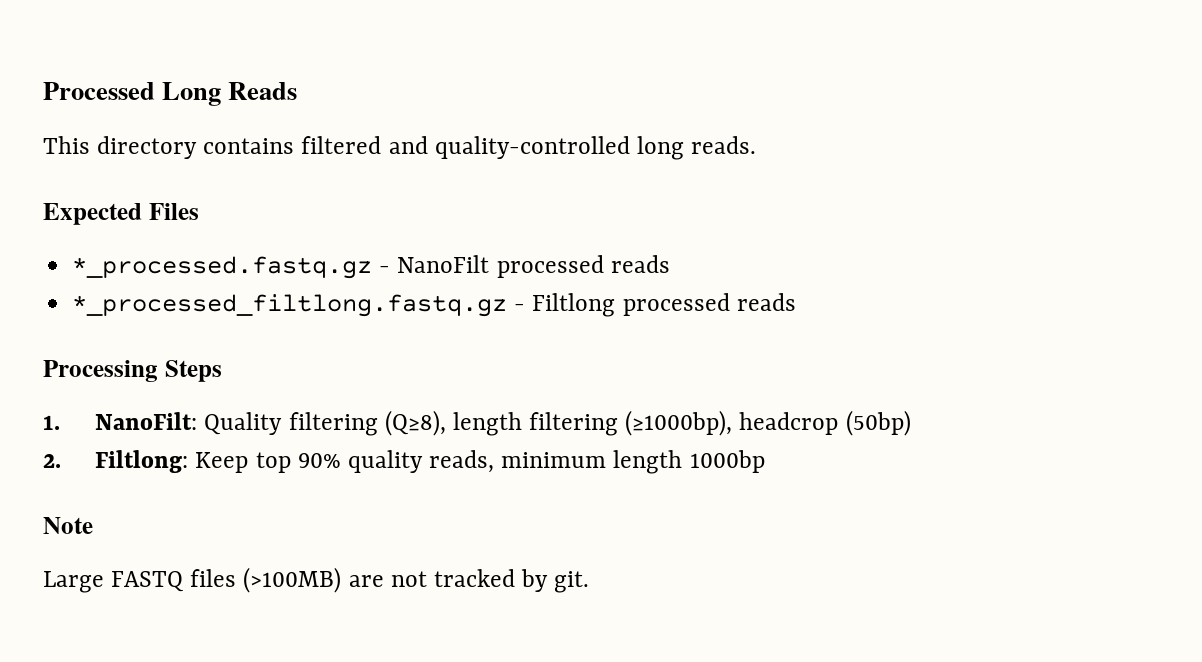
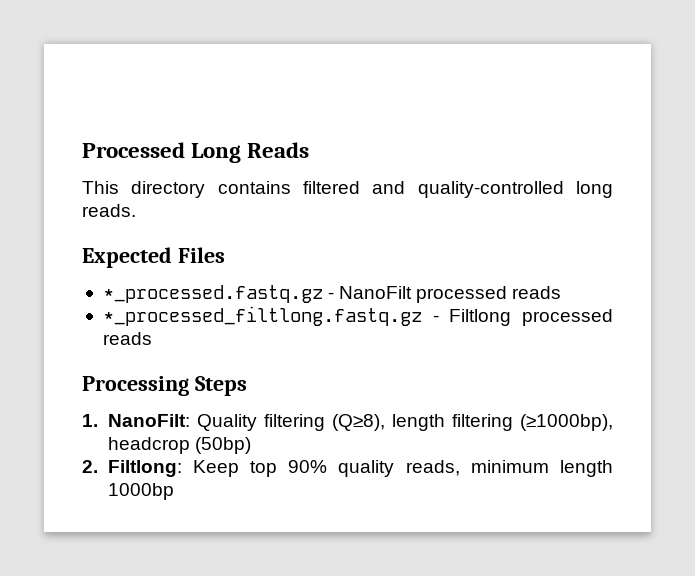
- Note
- Large FASTQ files (>100MB) are not tracked by git.

